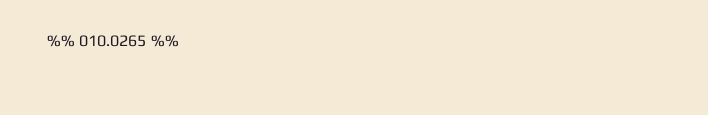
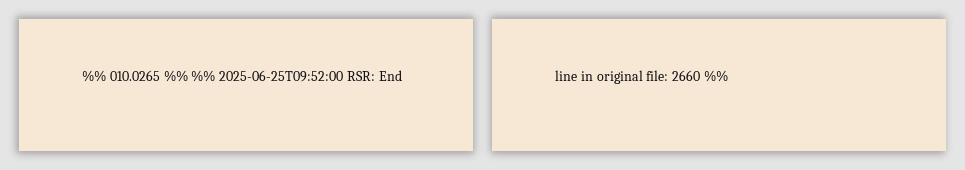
- %% 010.0265 %%
+ %% 010.0265 %% %% 2025-06-25T09:52:00 RSR: End line in original file: 2660 %%

